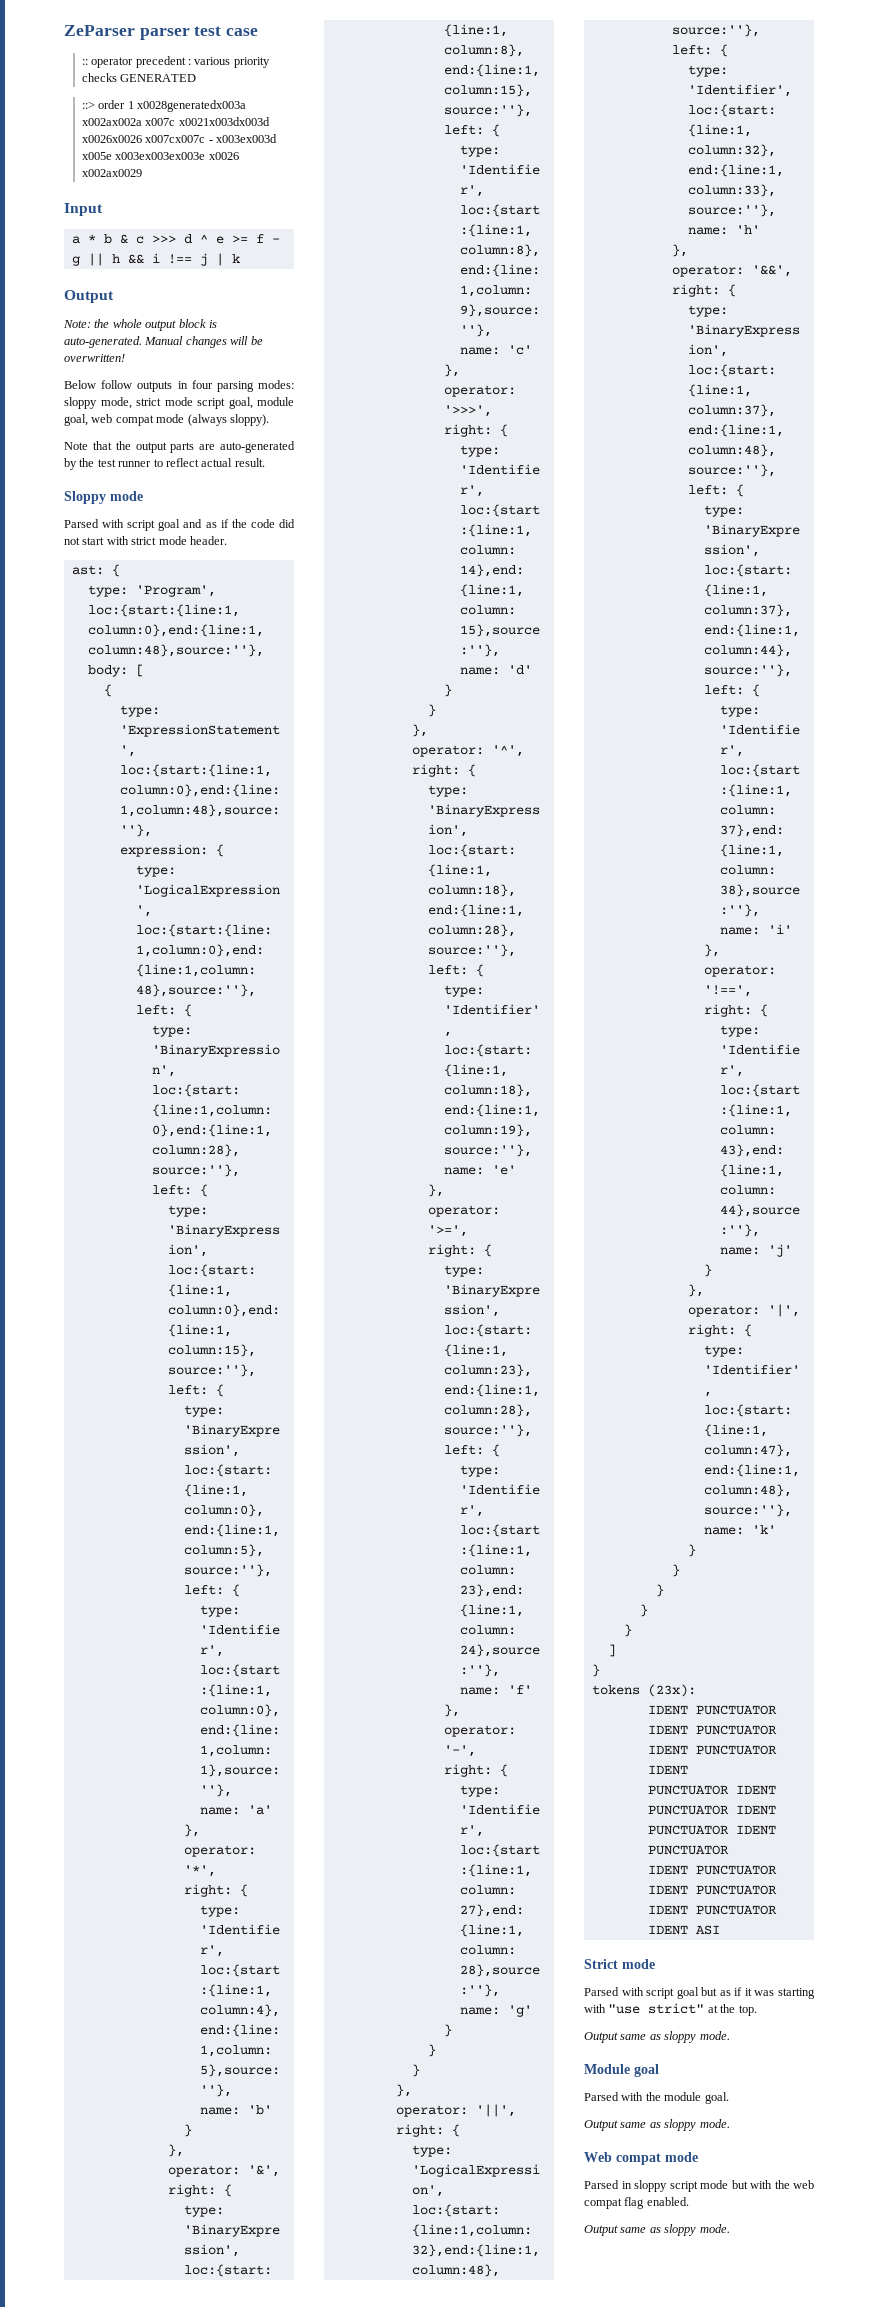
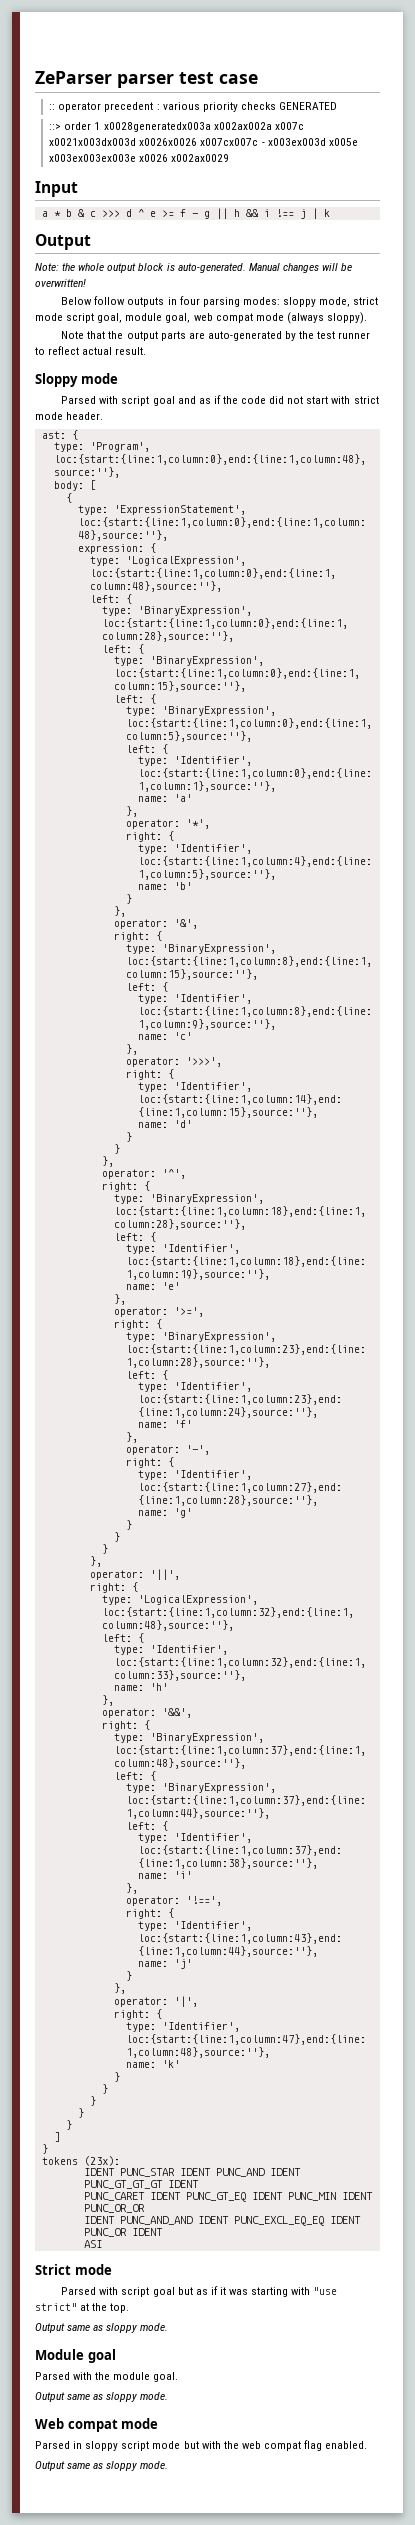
  tokens (23x):
- IDENT PUNCTUATOR IDENT PUNCTUATOR IDENT PUNCTUATOR IDENT
- PUNCTUATOR IDENT PUNCTUATOR IDENT PUNCTUATOR IDENT PUNCTUATOR
- IDENT PUNCTUATOR IDENT PUNCTUATOR IDENT PUNCTUATOR IDENT ASI
+ IDENT PUNC_STAR IDENT PUNC_AND IDENT PUNC_GT_GT_GT IDENT
+ PUNC_CARET IDENT PUNC_GT_EQ IDENT PUNC_MIN IDENT PUNC_OR_OR
+ IDENT PUNC_AND_AND IDENT PUNC_EXCL_EQ_EQ IDENT PUNC_OR IDENT
+ ASI

